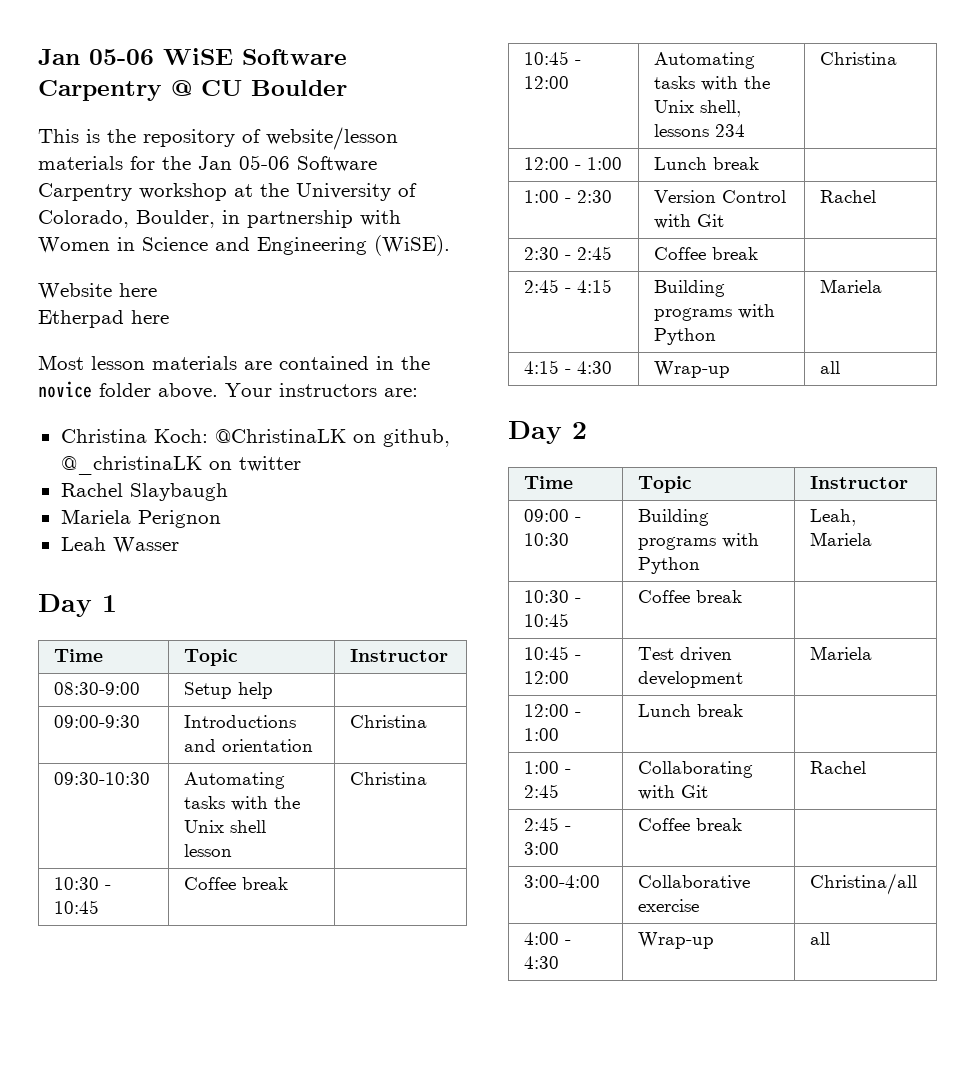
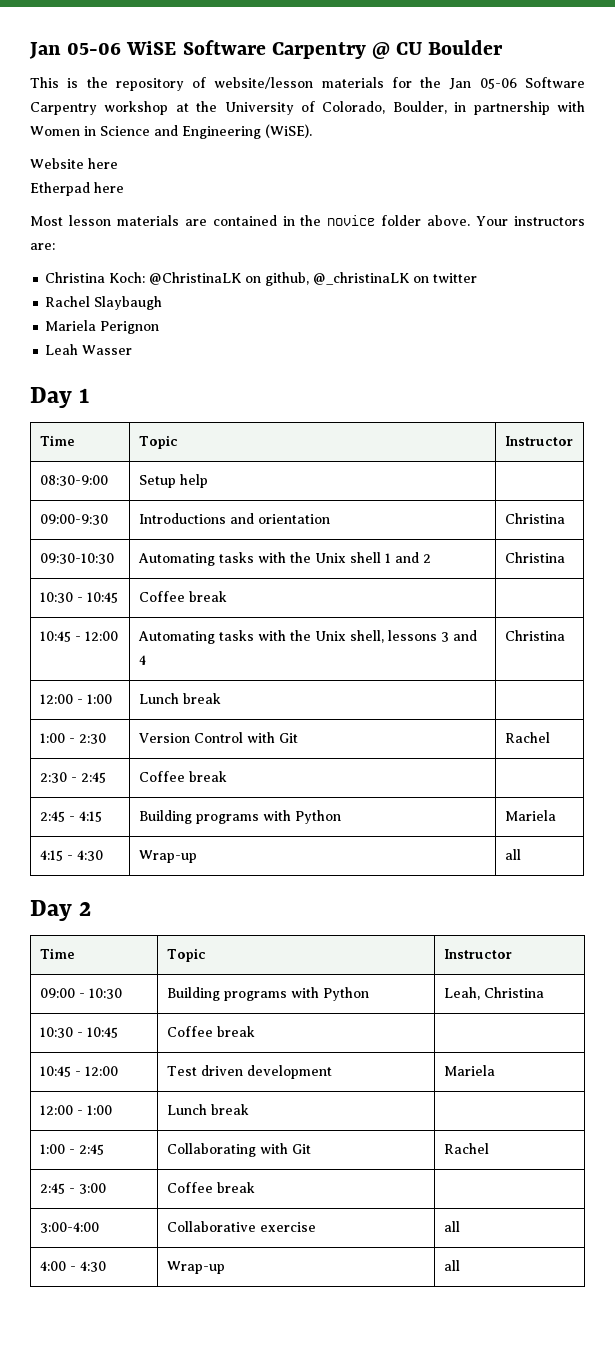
- 09:30-10:30 | Automating tasks with the Unix shell lesson | Christina
+ 09:30-10:30 | Automating tasks with the Unix shell 1 and 2 | Christina
- 10:45 - 12:00 | Automating tasks with the Unix shell, lessons 234 | Christina
+ 10:45 - 12:00 | Automating tasks with the Unix shell, lessons 3 and 4 | Christina
- 09:00 - 10:30 | Building programs with Python | Leah, Mariela
+ 09:00 - 10:30 | Building programs with Python | Leah, Christina
- 3:00-4:00 | Collaborative exercise | Christina/all
+ 3:00-4:00 | Collaborative exercise | all

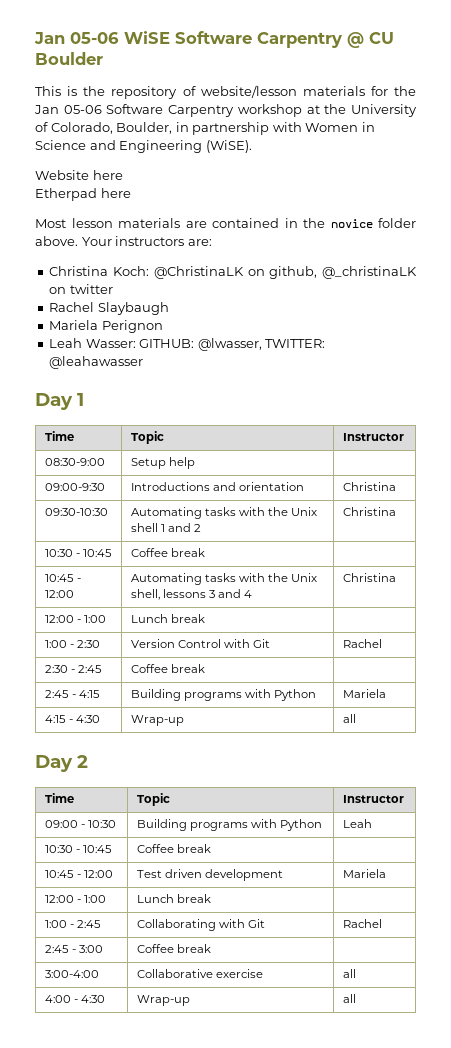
- Leah Wasser
+ Leah Wasser: GITHUB: @lwasser, TWITTER: @leahawasser
- 09:00 - 10:30 | Building programs with Python | Leah, Christina
+ 09:00 - 10:30 | Building programs with Python | Leah

